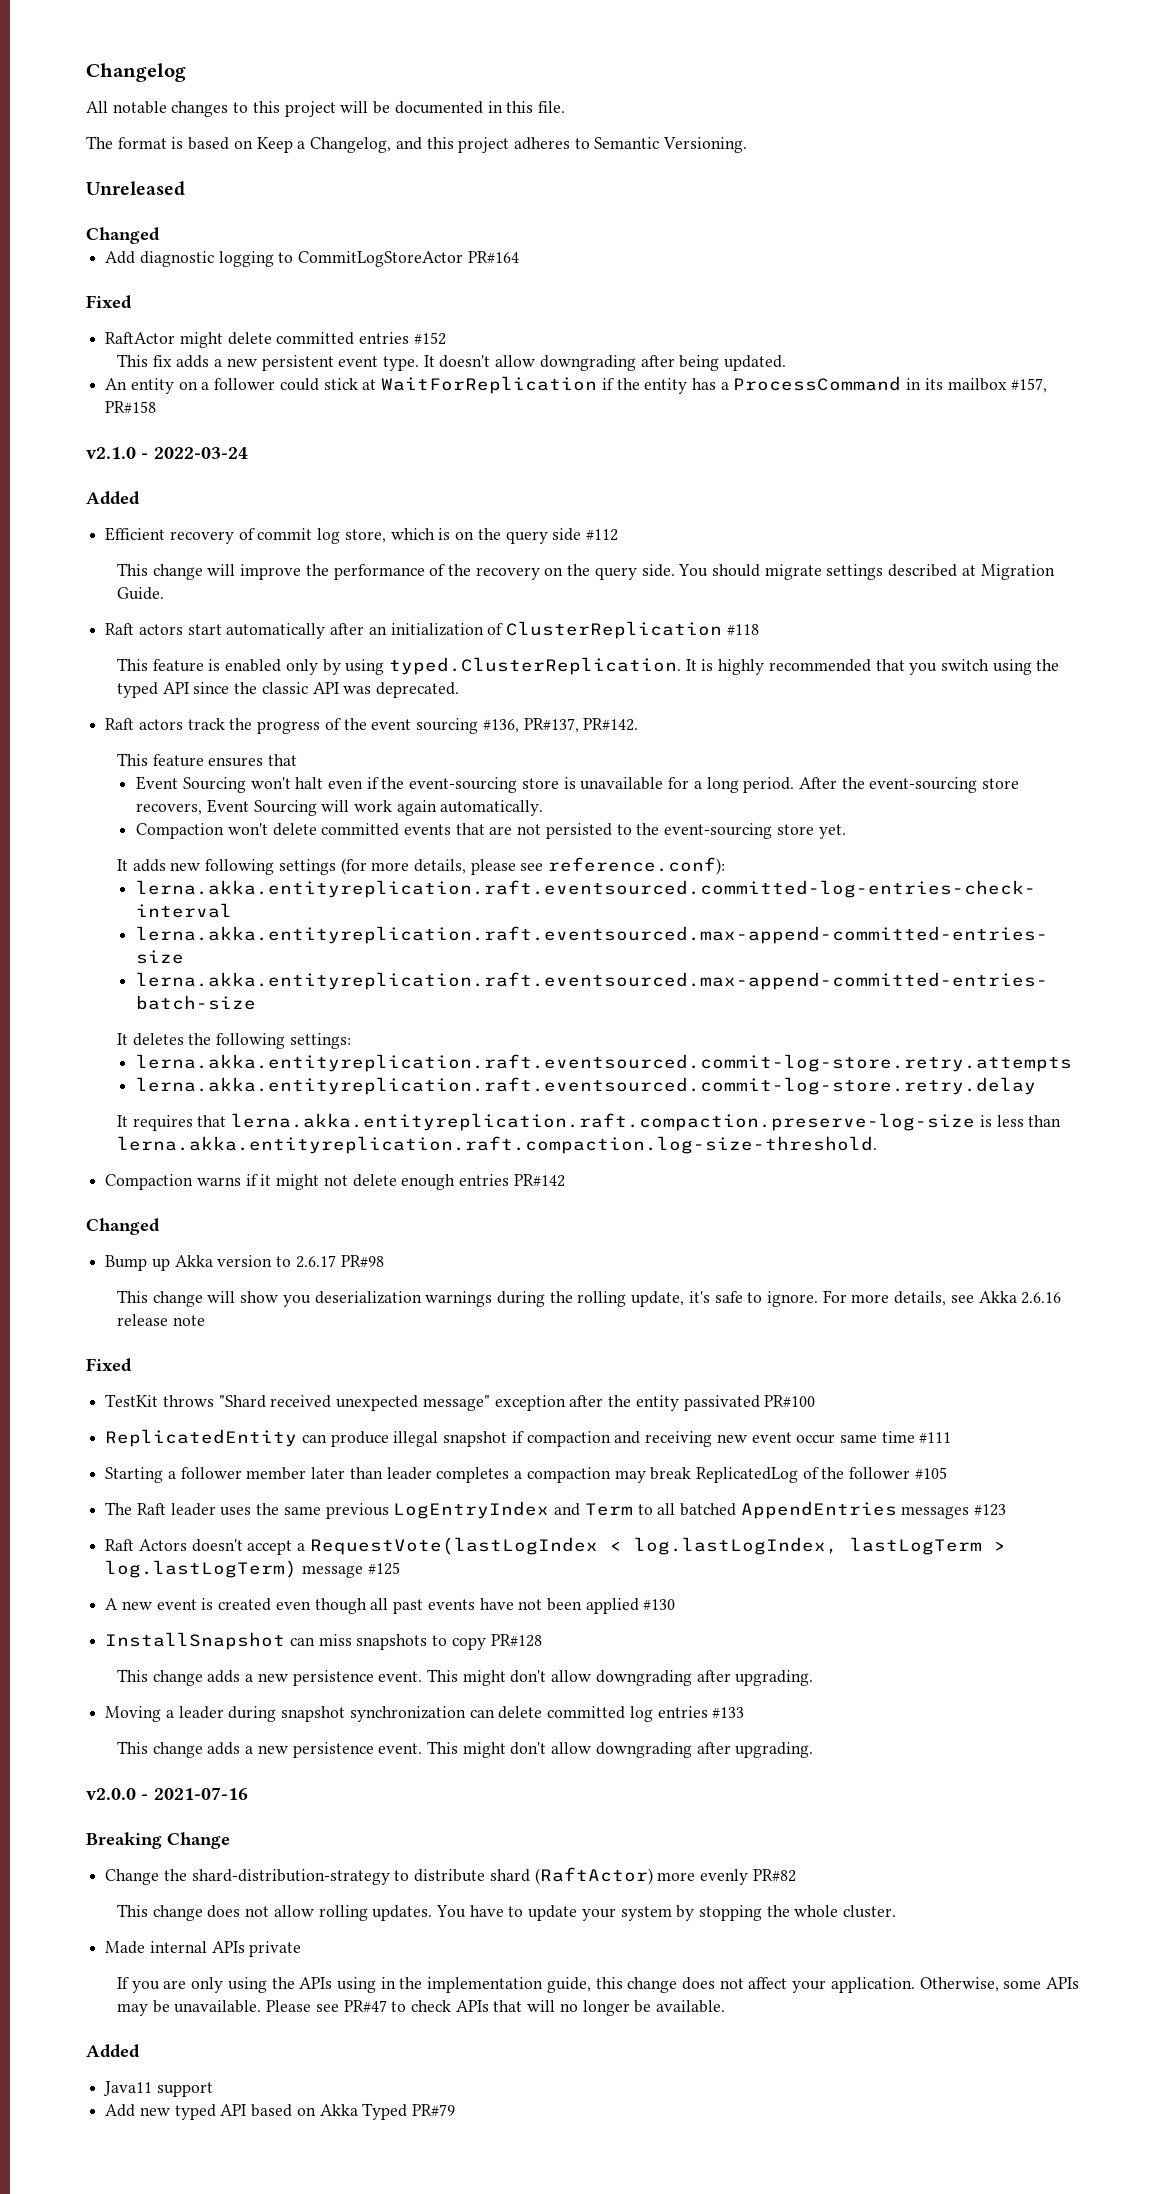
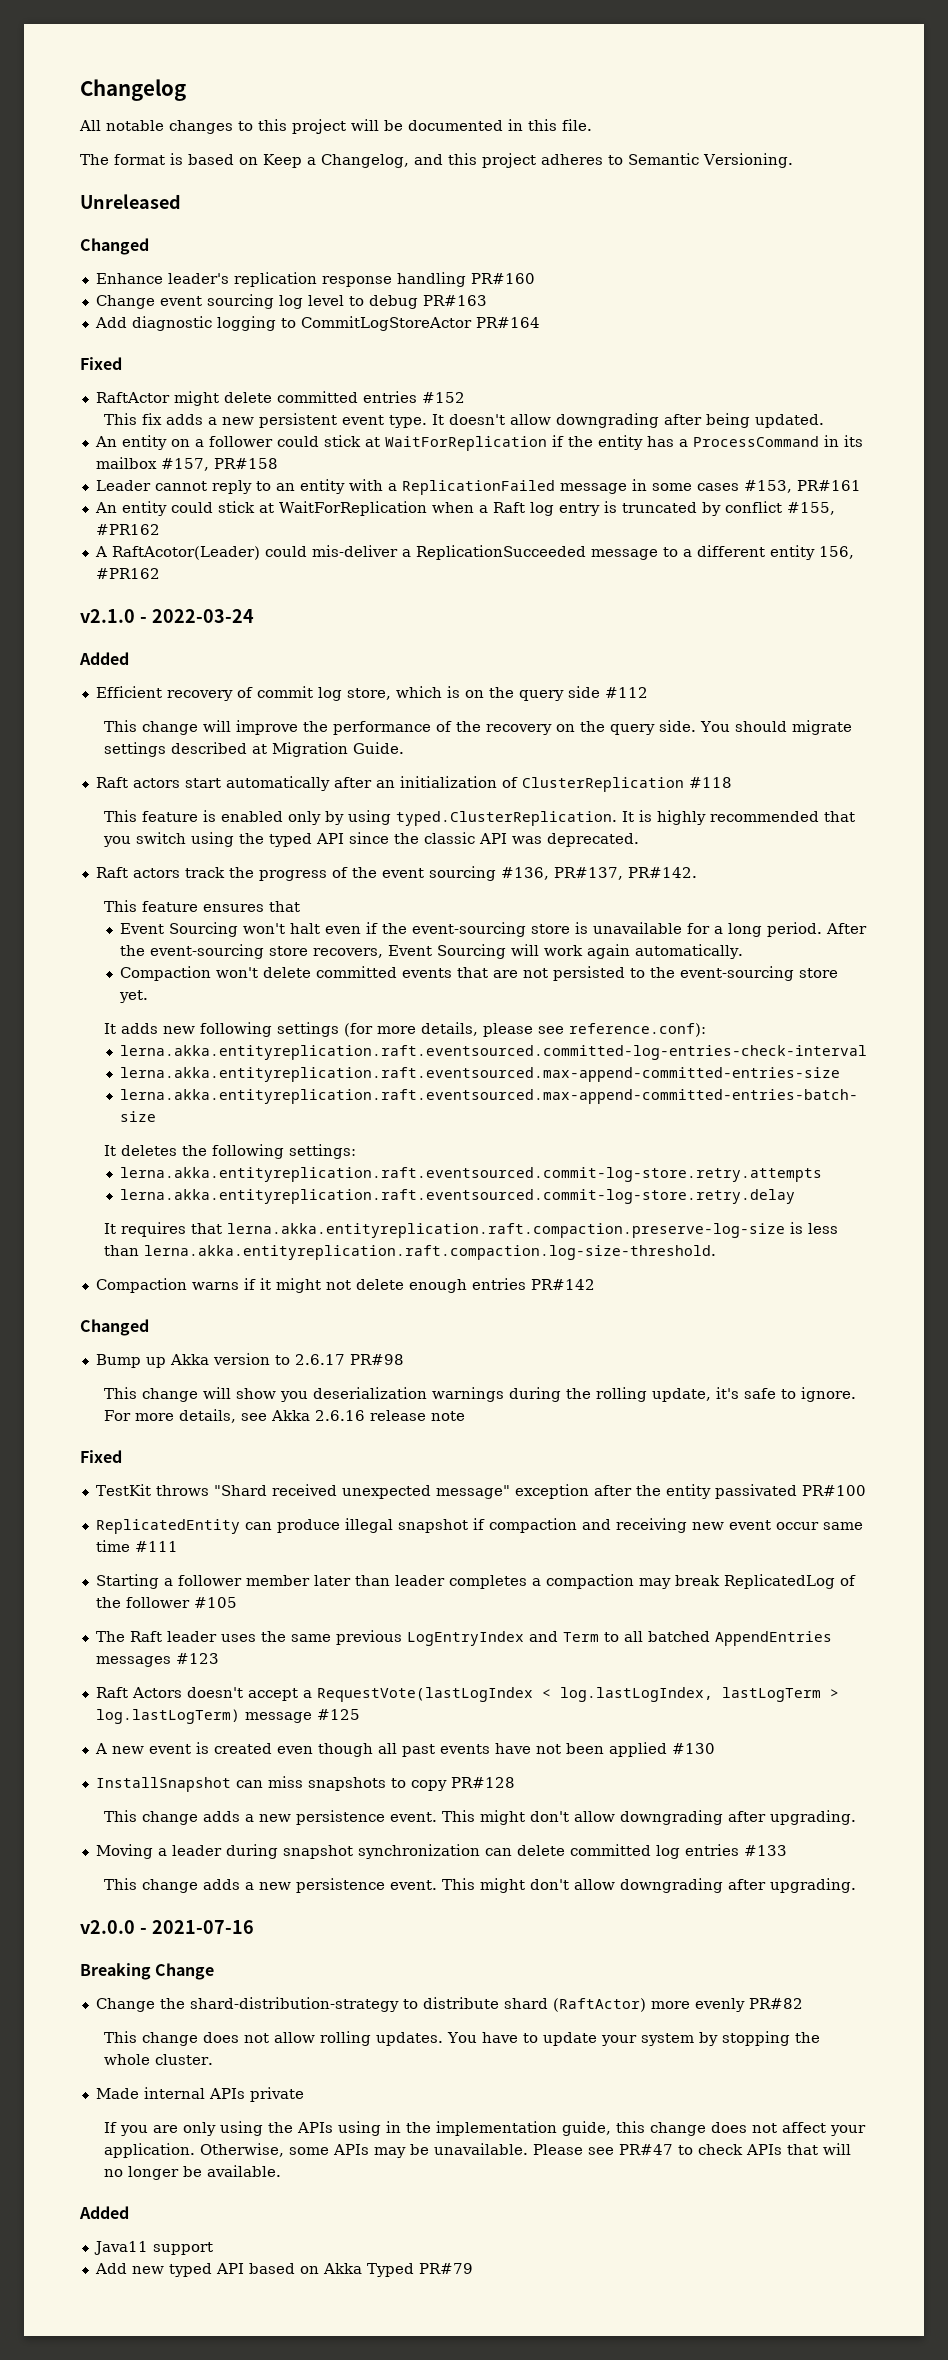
+ Enhance leader's replication response handling PR#160
+ Change event sourcing log level to debug PR#163
+ Leader cannot reply to an entity with a ReplicationFailed message in some cases #153, PR#161
+ An entity could stick at WaitForReplication when a Raft log entry is truncated by conflict #155, #PR162
+ A RaftAcotor(Leader) could mis-deliver a ReplicationSucceeded message to a different entity 156, #PR162

